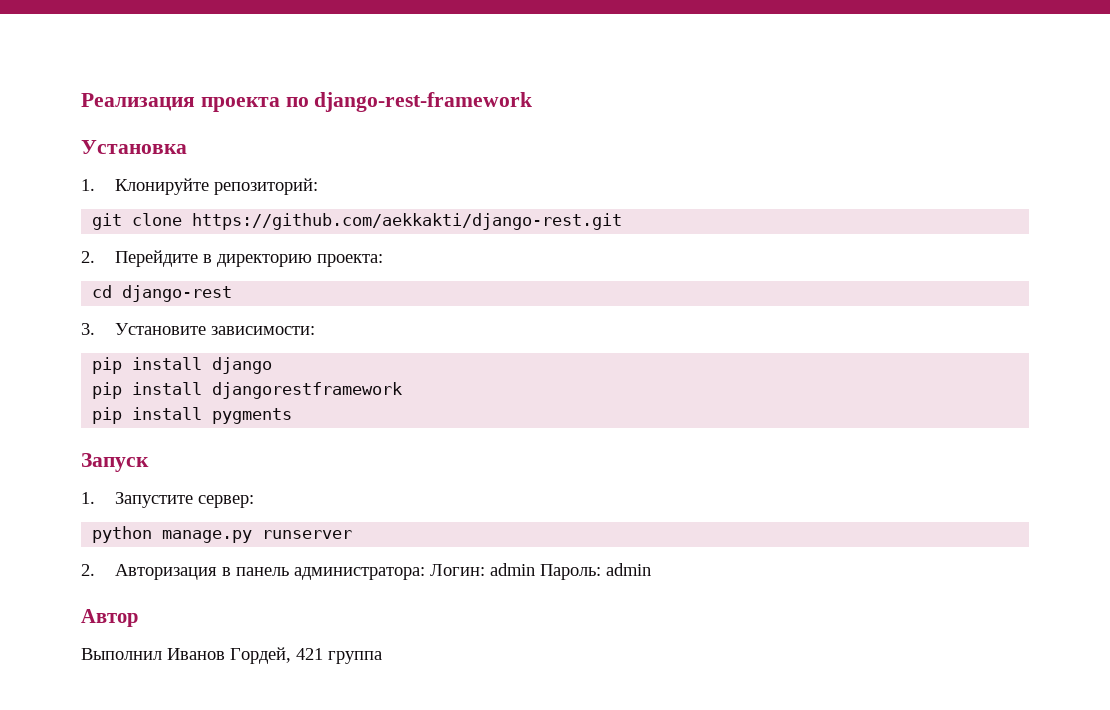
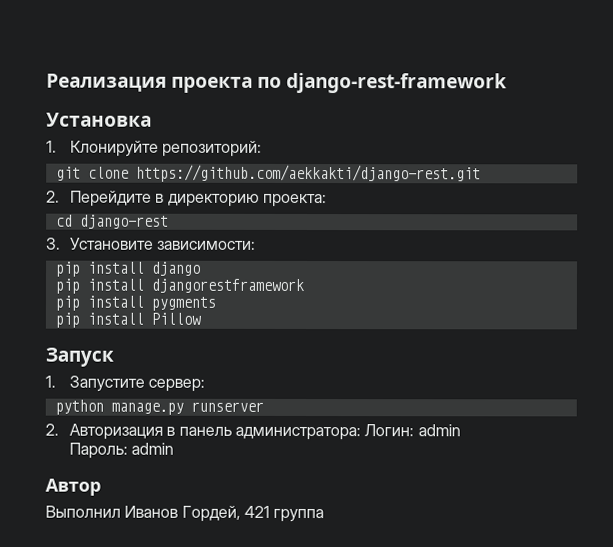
+ pip install Pillow
- 2. Авторизация в панель администратора: Логин: admin Пароль: admin
+ 2. Авторизация в панель администратора: Логин: admin
+ Пароль: admin

